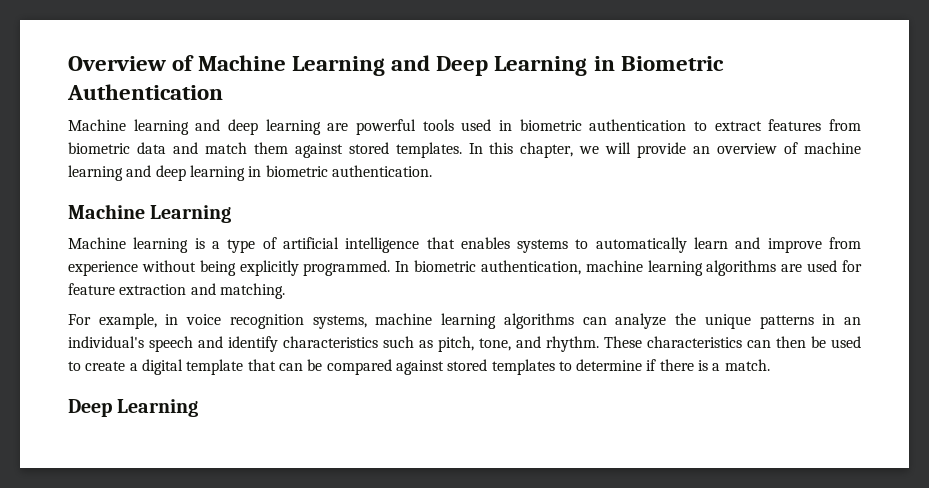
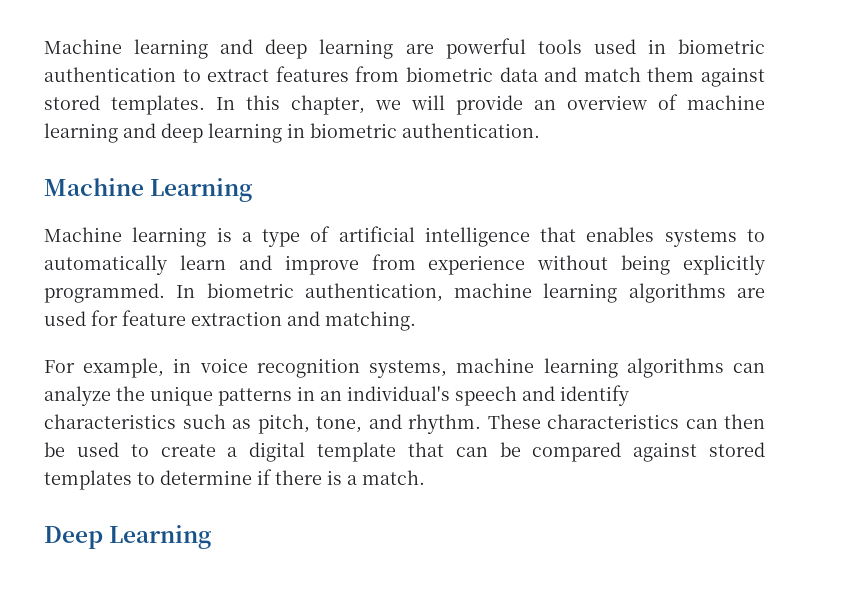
- Overview of Machine Learning and Deep Learning in Biometric Authentication

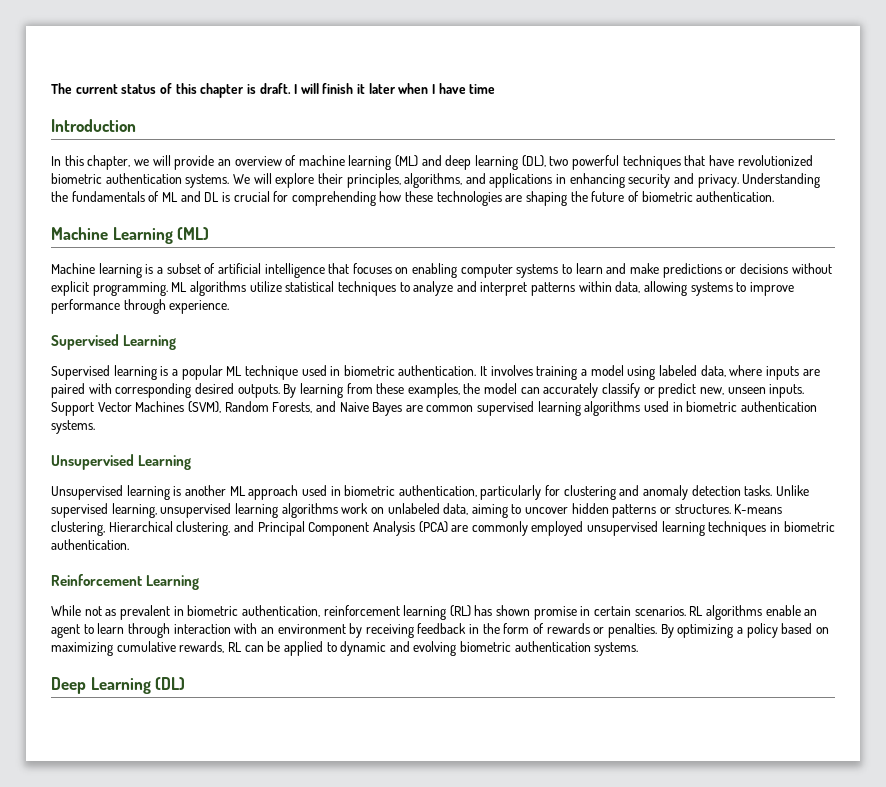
- Machine learning and deep learning are powerful tools used in biometric authentication to extract features from biometric data and match them against stored templates. In this chapter, we will provide an overview of machine learning and deep learning in biometric authentication.
+ The current status of this chapter is draft. I will finish it later when I have time
+ Introduction
+ In this chapter, we will provide an overview of machine learning (ML) and deep learning (DL), two powerful techniques that have revolutionized biometric authentication systems. We will explore their principles, algorithms, and applications in enhancing security and privacy. Understanding the fundamentals of ML and DL is crucial for comprehending how these technologies are shaping the future of biometric authentication.
- Machine Learning
+ Machine Learning (ML)
- Machine learning is a type of artificial intelligence that enables systems to automatically learn and improve from experience without being explicitly programmed. In biometric authentication, machine learning algorithms are used for feature extraction and matching.
- For example, in voice recognition systems, machine learning algorithms can analyze the unique patterns in an individual's speech and identify characteristics such as pitch, tone, and rhythm. These characteristics can then be used to create a digital template that can be compared against stored templates to determine if there is a match.
+ Machine learning is a subset of artificial intelligence that focuses on enabling computer systems to learn and make predictions or decisions without explicit programming. ML algorithms utilize statistical techniques to analyze and interpret patterns within data, allowing systems to improve performance through experience.
+ Supervised Learning
+ Supervised learning is a popular ML technique used in biometric authentication. It involves training a model using labeled data, where inputs are paired with corresponding desired outputs. By learning from these examples, the model can accurately classify or predict new, unseen inputs. Support Vector Machines (SVM), Random Forests, and Naive Bayes are common supervised learning algorithms used in biometric authentication systems.
+ Unsupervised Learning
+ Unsupervised learning is another ML approach used in biometric authentication, particularly for clustering and anomaly detection tasks. Unlike supervised learning, unsupervised learning algorithms work on unlabeled data, aiming to uncover hidden patterns or structures. K-means clustering, Hierarchical clustering, and Principal Component Analysis (PCA) are commonly employed unsupervised learning techniques in biometric authentication.
+ Reinforcement Learning
+ While not as prevalent in biometric authentication, reinforcement learning (RL) has shown promise in certain scenarios. RL algorithms enable an agent to learn through interaction with an environment by receiving feedback in the form of rewards or penalties. By optimizing a policy based on maximizing cumulative rewards, RL can be applied to dynamic and evolving biometric authentication systems.
- Deep Learning
+ Deep Learning (DL)

